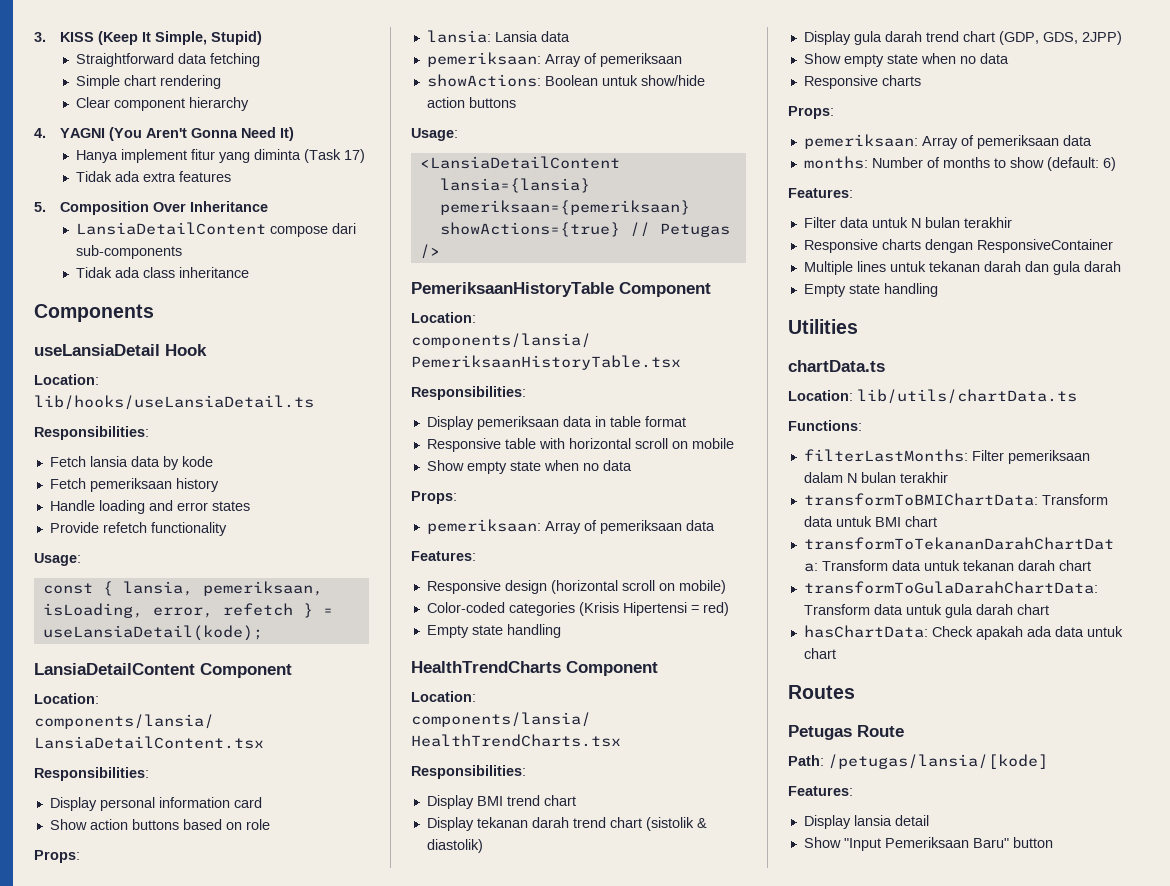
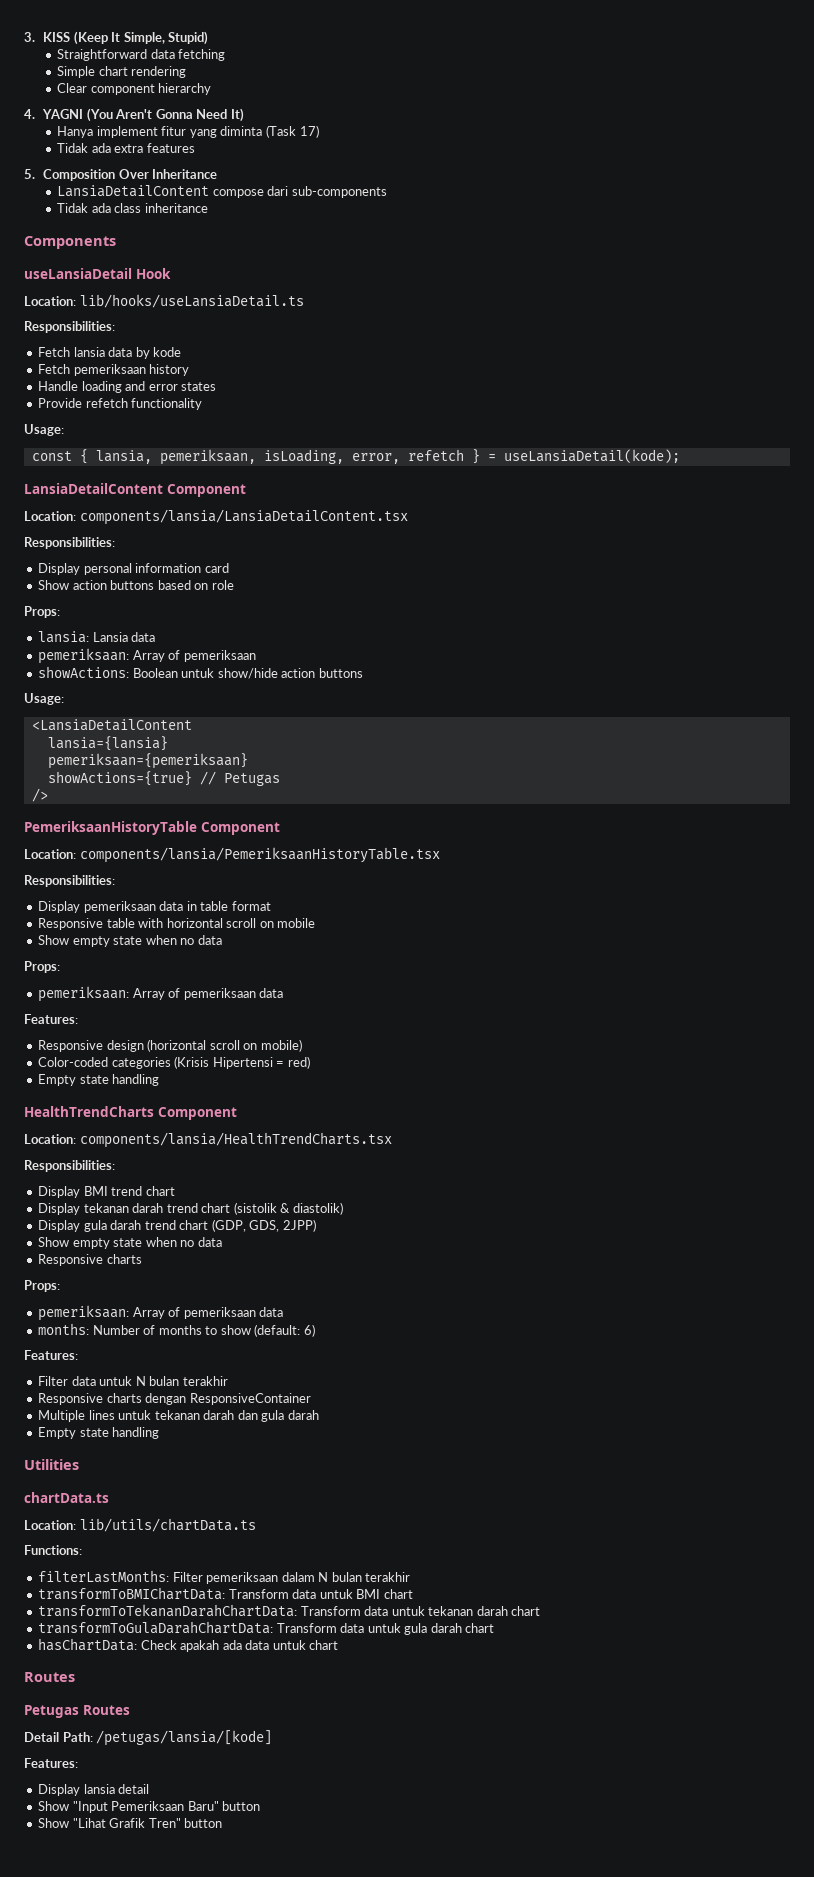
- Petugas Route
- Path: /petugas/lansia/[kode]
+ Petugas Routes
+ Detail Path: /petugas/lansia/[kode]
+ Show "Lihat Grafik Tren" button

